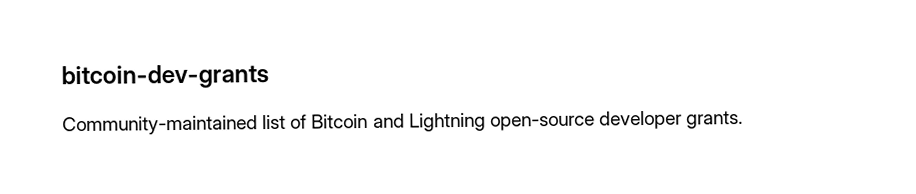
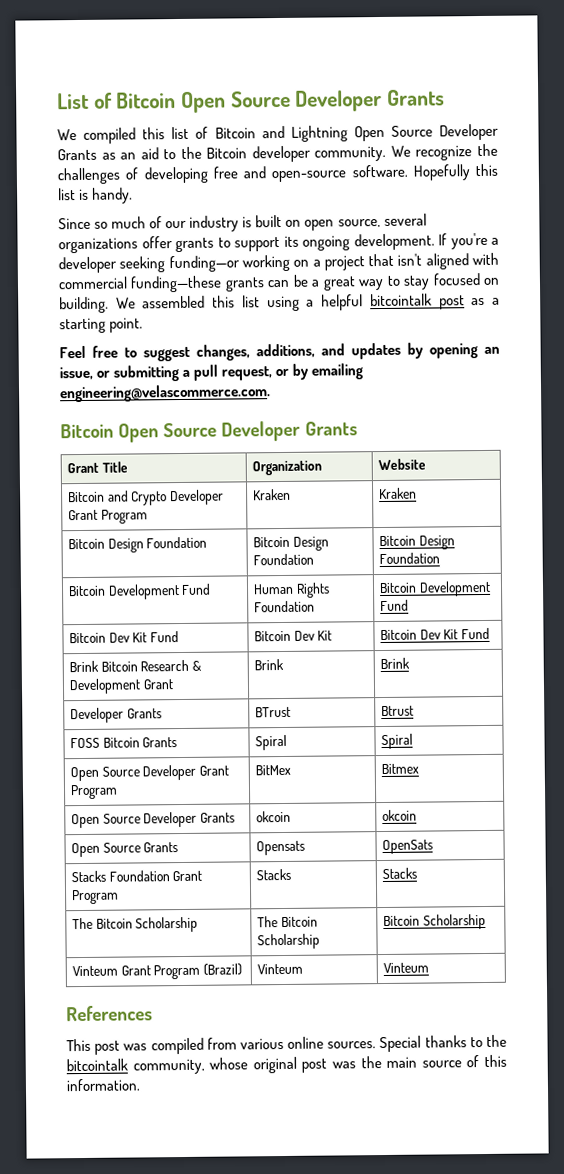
- bitcoin-dev-grants
- Community-maintained list of Bitcoin and Lightning open-source developer grants.
+ List of Bitcoin Open Source Developer Grants
+ We compiled this list of Bitcoin and Lightning Open Source Developer Grants as an aid to the Bitcoin developer community. We recognize the challenges of developing free and open-source software. Hopefully this list is handy.
+ Since so much of our industry is built on open source, several organizations offer grants to support its ongoing development. If you're a developer seeking funding—or working on a project that isn't aligned with commercial funding—these grants can be a great way to stay focused on building. We assembled this list using a helpful bitcointalk post as a starting point.
+ Feel free to suggest changes, additions, and updates by opening an issue, or submitting a pull request, or by emailing engineering@velascommerce.com.
+ Bitcoin Open Source Developer Grants
+ Grant Title | Organization | Website
+ Bitcoin and Crypto Developer Grant Program | Kraken | Kraken
+ Bitcoin Design Foundation | Bitcoin Design Foundation | Bitcoin Design Foundation
+ Bitcoin Development Fund | Human Rights Foundation | Bitcoin Development Fund
+ Bitcoin Dev Kit Fund | Bitcoin Dev Kit | Bitcoin Dev Kit Fund
+ Brink Bitcoin Research & Development Grant | Brink | Brink
+ Developer Grants | BTrust | Btrust
+ FOSS Bitcoin Grants | Spiral | Spiral
+ Open Source Developer Grant Program | BitMex | Bitmex
+ Open Source Developer Grants | okcoin | okcoin
+ Open Source Grants | Opensats | OpenSats
+ Stacks Foundation Grant Program | Stacks | Stacks
+ The Bitcoin Scholarship | The Bitcoin Scholarship | Bitcoin Scholarship
+ Vinteum Grant Program (Brazil) | Vinteum | Vinteum
+ References
+ This post was compiled from various online sources. Special thanks to the bitcointalk community, whose original post was the main source of this information.

